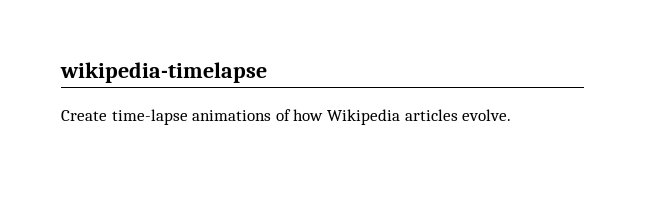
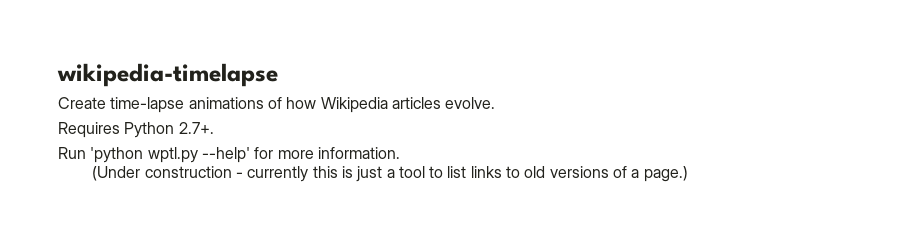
+ Requires Python 2.7+.
+ Run 'python wptl.py --help' for more information.
+ (Under construction - currently this is just a tool to list links to old versions of a page.)

